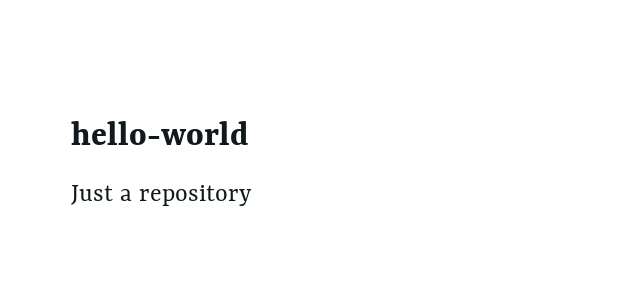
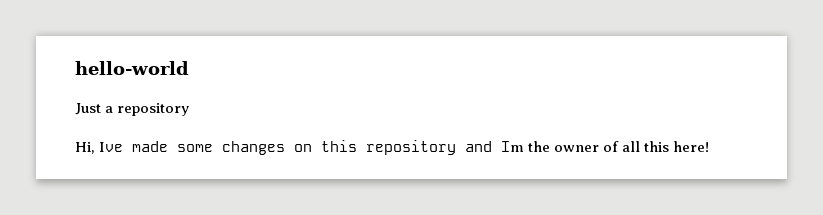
+ Hi, Ive made some changes on this repository and Im the owner of all this here!

